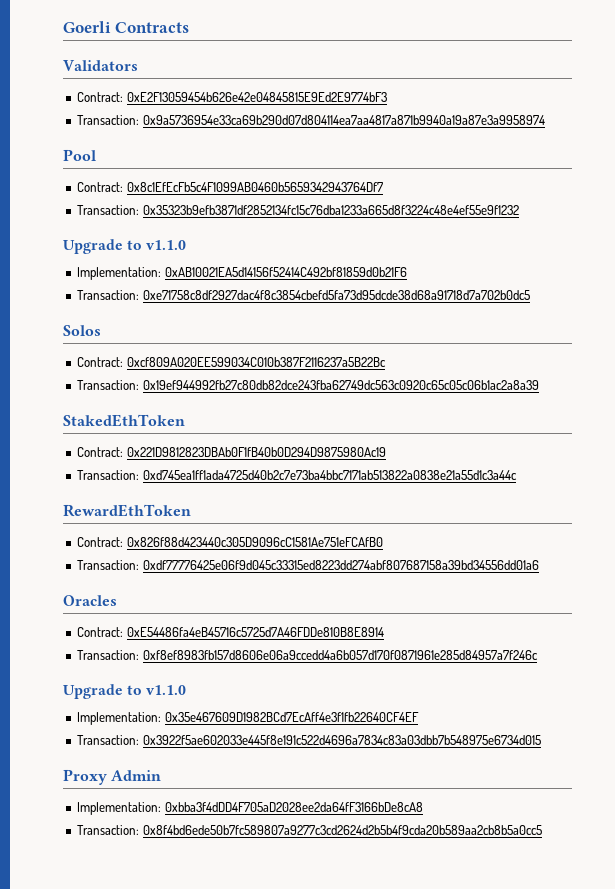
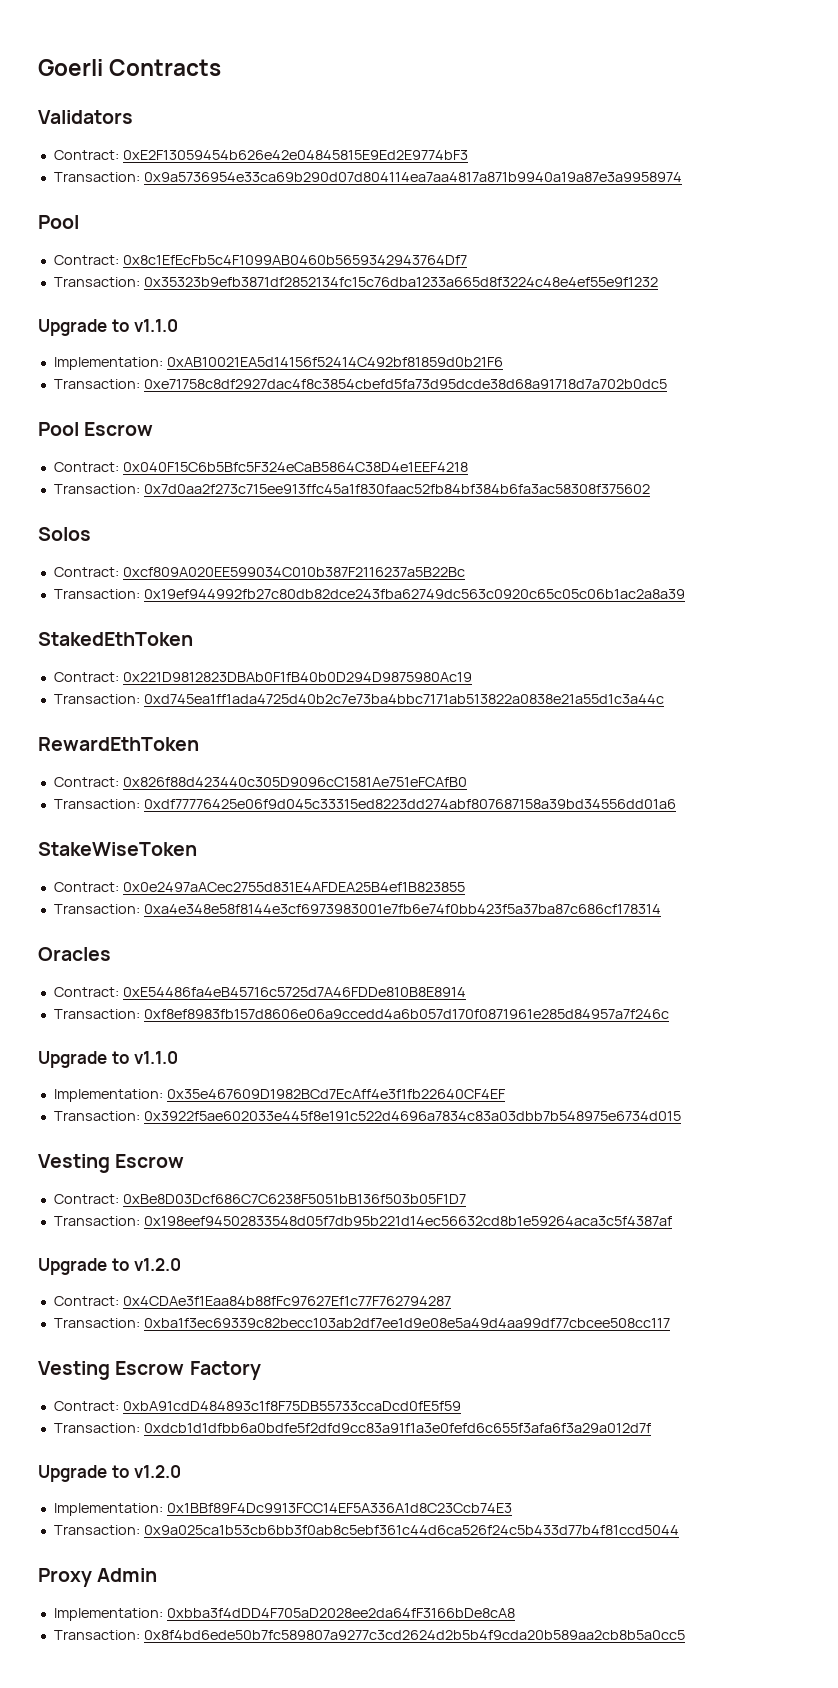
+ Pool Escrow
+ Contract: 0x040F15C6b5Bfc5F324eCaB5864C38D4e1EEF4218
+ Transaction: 0x7d0aa2f273c715ee913ffc45a1f830faac52fb84bf384b6fa3ac58308f375602
+ StakeWiseToken
+ Contract: 0x0e2497aACec2755d831E4AFDEA25B4ef1B823855
+ Transaction: 0xa4e348e58f8144e3cf6973983001e7fb6e74f0bb423f5a37ba87c686cf178314
  Transaction: 0x3922f5ae602033e445f8e191c522d4696a7834c83a03dbb7b548975e6734d015
+ Vesting Escrow
+ Contract: 0xBe8D03Dcf686C7C6238F5051bB136f503b05F1D7
+ Transaction: 0x198eef94502833548d05f7db95b221d14ec56632cd8b1e59264aca3c5f4387af
+ Upgrade to v1.2.0
+ Contract: 0x4CDAe3f1Eaa84b88fFc97627Ef1c77F762794287
+ Transaction: 0xba1f3ec69339c82becc103ab2df7ee1d9e08e5a49d4aa99df77cbcee508cc117
+ Vesting Escrow Factory
+ Contract: 0xbA91cdD484893c1f8F75DB55733ccaDcd0fE5f59
+ Transaction: 0xdcb1d1dfbb6a0bdfe5f2dfd9cc83a91f1a3e0fefd6c655f3afa6f3a29a012d7f
+ Upgrade to v1.2.0
+ Implementation: 0x1BBf89F4Dc9913FCC14EF5A336A1d8C23Ccb74E3
+ Transaction: 0x9a025ca1b53cb6bb3f0ab8c5ebf361c44d6ca526f24c5b433d77b4f81ccd5044

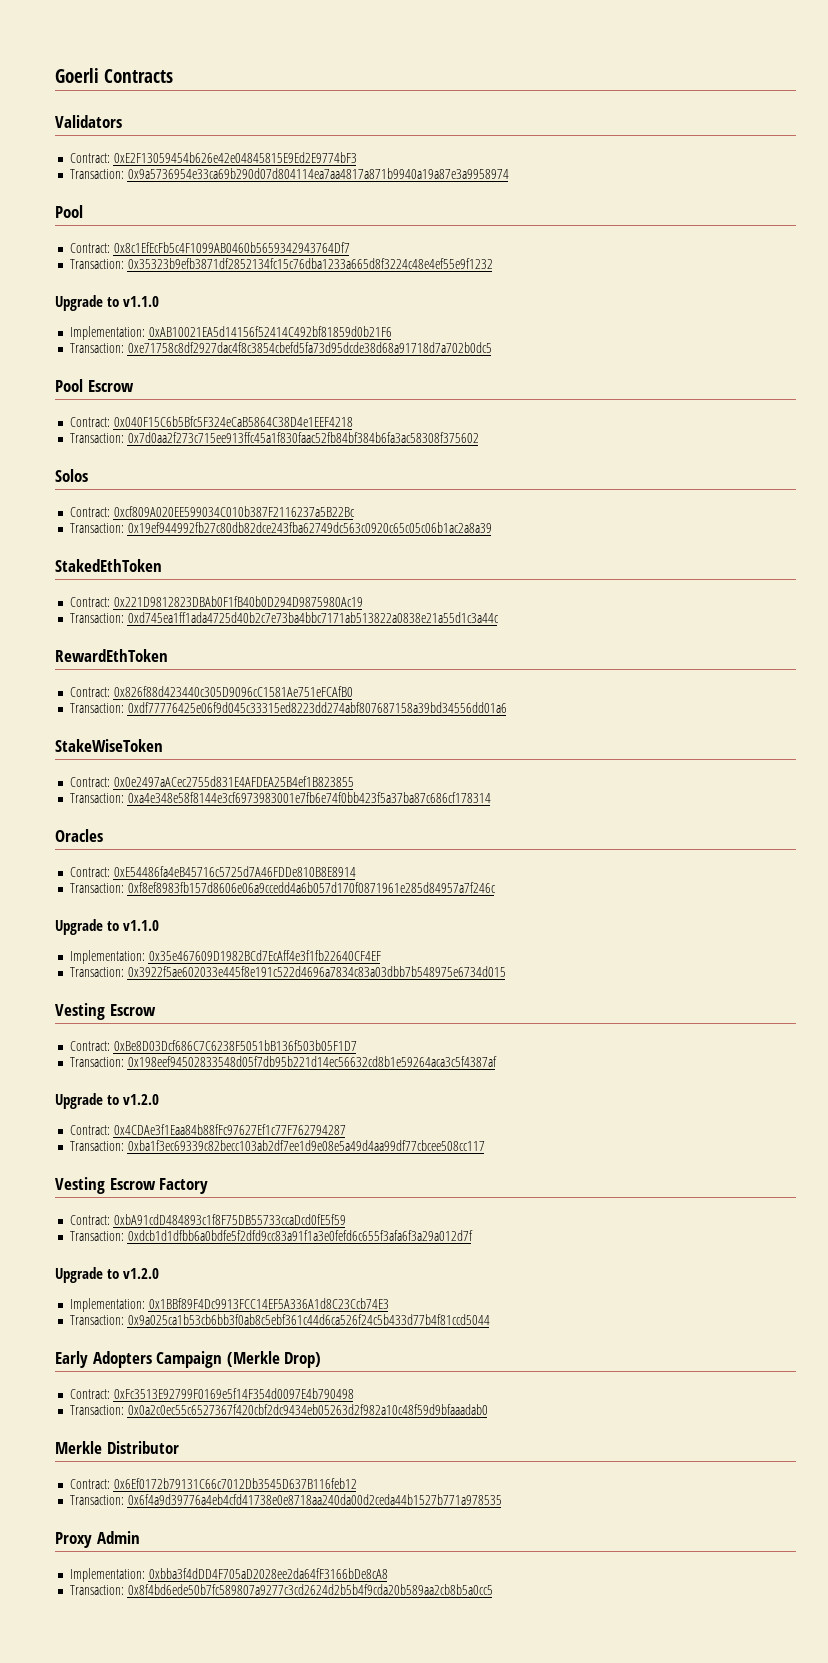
+ Early Adopters Campaign (Merkle Drop)
+ Contract: 0xFc3513E92799F0169e5f14F354d0097E4b790498
+ Transaction: 0x0a2c0ec55c6527367f420cbf2dc9434eb05263d2f982a10c48f59d9bfaaadab0
+ Merkle Distributor
+ Contract: 0x6Ef0172b79131C66c7012Db3545D637B116feb12
+ Transaction: 0x6f4a9d39776a4eb4cfd41738e0e8718aa240da00d2ceda44b1527b771a978535

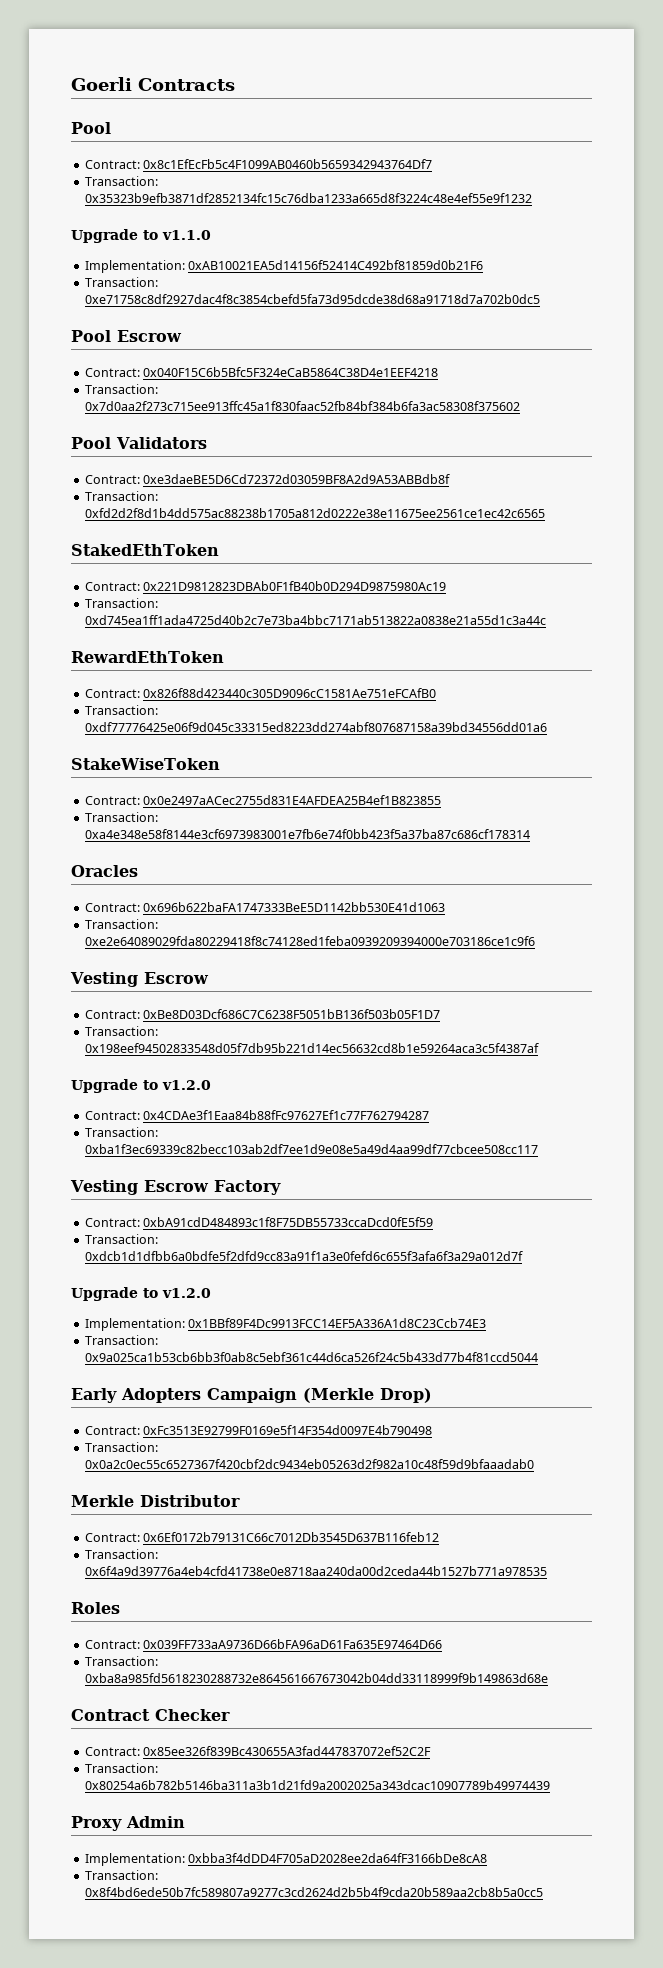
- Validators
- Contract: 0xE2F13059454b626e42e04845815E9Ed2E9774bF3
- Transaction: 0x9a5736954e33ca69b290d07d804114ea7aa4817a871b9940a19a87e3a9958974
- Solos
- Contract: 0xcf809A020EE599034C010b387F2116237a5B22Bc
- Transaction: 0x19ef944992fb27c80db82dce243fba62749dc563c0920c65c05c06b1ac2a8a39
+ Pool Validators
+ Contract: 0xe3daeBE5D6Cd72372d03059BF8A2d9A53ABBdb8f
+ Transaction: 0xfd2d2f8d1b4dd575ac88238b1705a812d0222e38e11675ee2561ce1ec42c6565
- Contract: 0xE54486fa4eB45716c5725d7A46FDDe810B8E8914
- Transaction: 0xf8ef8983fb157d8606e06a9ccedd4a6b057d170f0871961e285d84957a7f246c
- Upgrade to v1.1.0
- Implementation: 0x35e467609D1982BCd7EcAff4e3f1fb22640CF4EF
- Transaction: 0x3922f5ae602033e445f8e191c522d4696a7834c83a03dbb7b548975e6734d015
+ Contract: 0x696b622baFA1747333BeE5D1142bb530E41d1063
+ Transaction: 0xe2e64089029fda80229418f8c74128ed1feba0939209394000e703186ce1c9f6
+ Roles
+ Contract: 0x039FF733aA9736D66bFA96aD61Fa635E97464D66
+ Transaction: 0xba8a985fd5618230288732e864561667673042b04dd33118999f9b149863d68e
+ Contract Checker
+ Contract: 0x85ee326f839Bc430655A3fad447837072ef52C2F
+ Transaction: 0x80254a6b782b5146ba311a3b1d21fd9a2002025a343dcac10907789b49974439

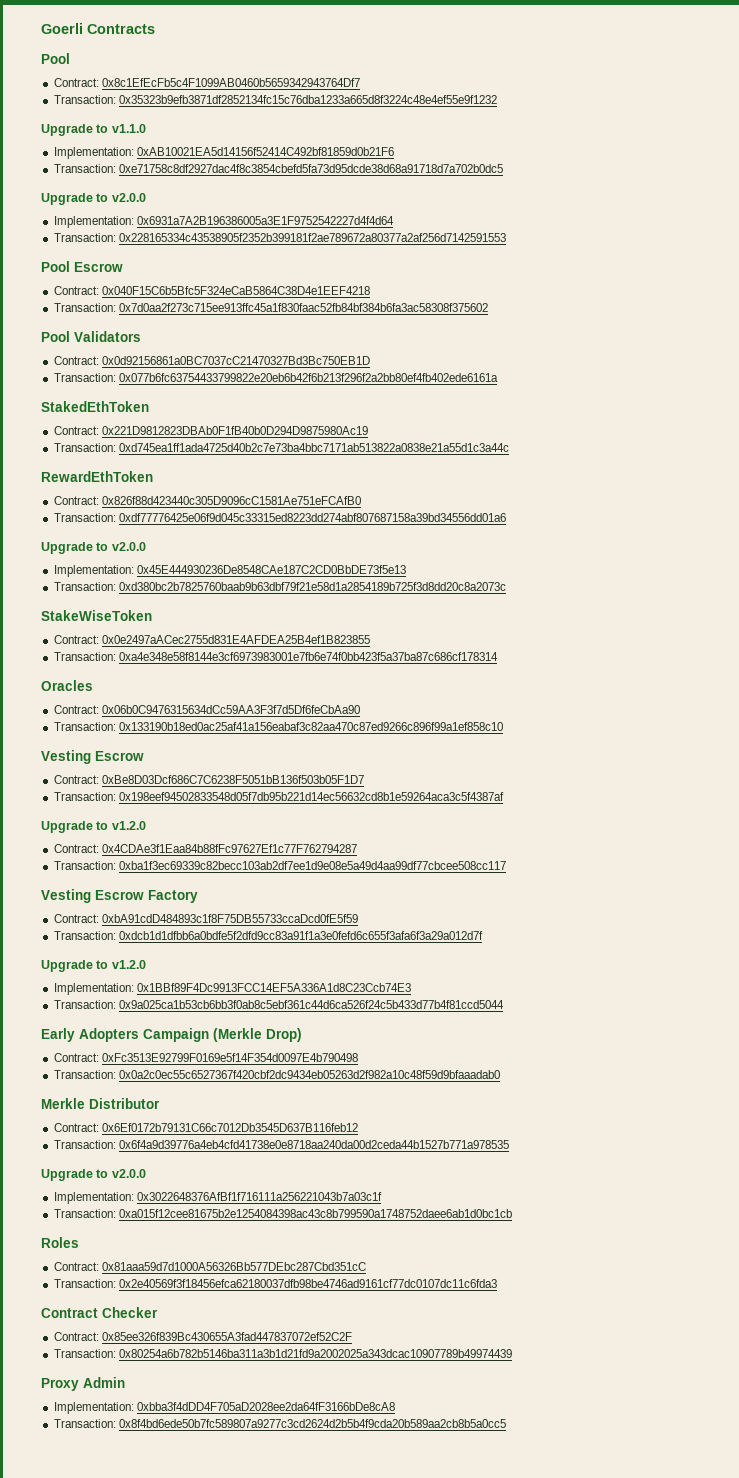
  Transaction: 0xe71758c8df2927dac4f8c3854cbefd5fa73d95dcde38d68a91718d7a702b0dc5
+ Upgrade to v2.0.0
+ Implementation: 0x6931a7A2B196386005a3E1F9752542227d4f4d64
+ Transaction: 0x228165334c43538905f2352b399181f2ae789672a80377a2af256d7142591553
- Contract: 0xe3daeBE5D6Cd72372d03059BF8A2d9A53ABBdb8f
- Transaction: 0xfd2d2f8d1b4dd575ac88238b1705a812d0222e38e11675ee2561ce1ec42c6565
+ Contract: 0x0d92156861a0BC7037cC21470327Bd3Bc750EB1D
+ Transaction: 0x077b6fc63754433799822e20eb6b42f6b213f296f2a2bb80ef4fb402ede6161a
  Transaction: 0xdf77776425e06f9d045c33315ed8223dd274abf807687158a39bd34556dd01a6
+ Upgrade to v2.0.0
+ Implementation: 0x45E444930236De8548CAe187C2CD0BbDE73f5e13
+ Transaction: 0xd380bc2b7825760baab9b63dbf79f21e58d1a2854189b725f3d8dd20c8a2073c
- Contract: 0x696b622baFA1747333BeE5D1142bb530E41d1063
- Transaction: 0xe2e64089029fda80229418f8c74128ed1feba0939209394000e703186ce1c9f6
+ Contract: 0x06b0C9476315634dCc59AA3F3f7d5Df6feCbAa90
+ Transaction: 0x133190b18ed0ac25af41a156eabaf3c82aa470c87ed9266c896f99a1ef858c10
  Transaction: 0x6f4a9d39776a4eb4cfd41738e0e8718aa240da00d2ceda44b1527b771a978535
+ Upgrade to v2.0.0
+ Implementation: 0x3022648376AfBf1f716111a256221043b7a03c1f
+ Transaction: 0xa015f12cee81675b2e1254084398ac43c8b799590a1748752daee6ab1d0bc1cb
- Contract: 0x039FF733aA9736D66bFA96aD61Fa635E97464D66
- Transaction: 0xba8a985fd5618230288732e864561667673042b04dd33118999f9b149863d68e
+ Contract: 0x81aaa59d7d1000A56326Bb577DEbc287Cbd351cC
+ Transaction: 0x2e40569f3f18456efca62180037dfb98be4746ad9161cf77dc0107dc11c6fda3

